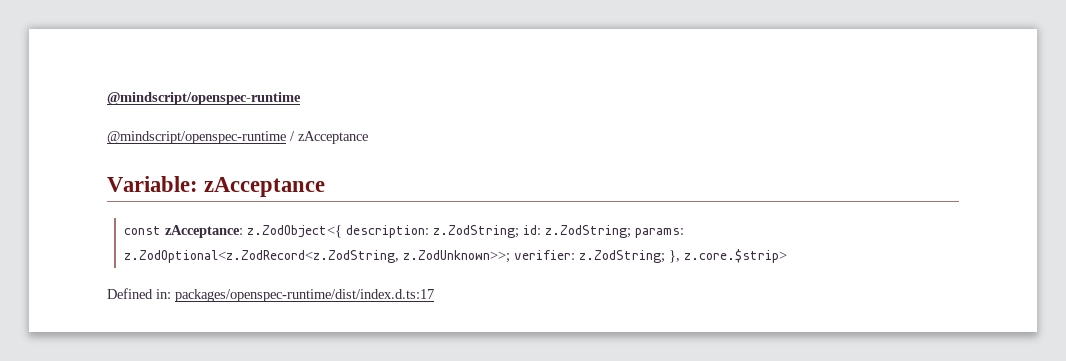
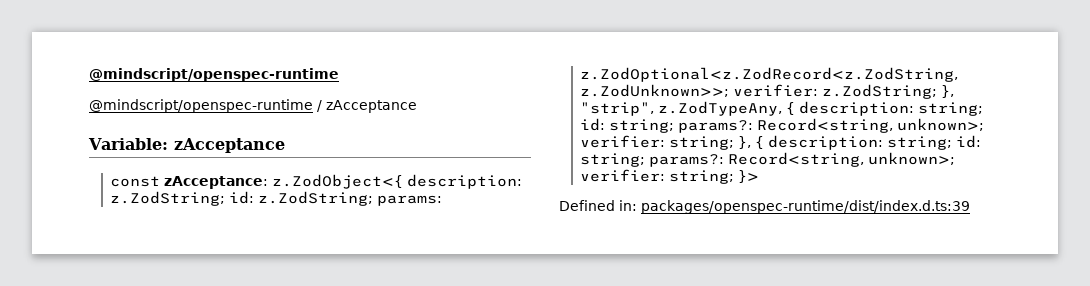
- const zAcceptance: z.ZodObject<{ description: z.ZodString; id: z.ZodString; params: z.ZodOptional<z.ZodRecord<z.ZodString, z.ZodUnknown>>; verifier: z.ZodString; }, z.core.$strip>
+ const zAcceptance: z.ZodObject<{ description: z.ZodString; id: z.ZodString; params: z.ZodOptional<z.ZodRecord<z.ZodString, z.ZodUnknown>>; verifier: z.ZodString; }, "strip", z.ZodTypeAny, { description: string; id: string; params?: Record<string, unknown>; verifier: string; }, { description: string; id: string; params?: Record<string, unknown>; verifier: string; }>
- Defined in: packages/openspec-runtime/dist/index.d.ts:17
+ Defined in: packages/openspec-runtime/dist/index.d.ts:39

